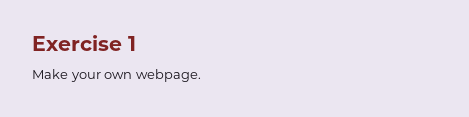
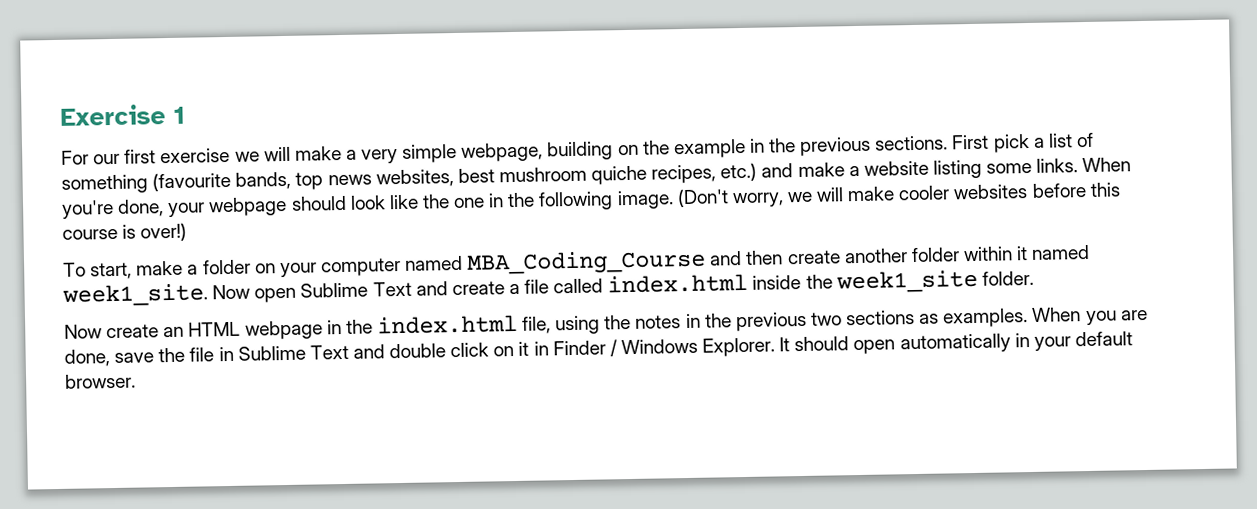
- Make your own webpage.
+ For our first exercise we will make a very simple webpage, building on the example in the previous sections. First pick a list of something (favourite bands, top news websites, best mushroom quiche recipes, etc.) and make a website listing some links. When you're done, your webpage should look like the one in the following image. (Don't worry, we will make cooler websites before this course is over!)
+ To start, make a folder on your computer named MBA_Coding_Course and then create another folder within it named week1_site. Now open Sublime Text and create a file called index.html inside the week1_site folder.
+ Now create an HTML webpage in the index.html file, using the notes in the previous two sections as examples. When you are done, save the file in Sublime Text and double click on it in Finder / Windows Explorer. It should open automatically in your default browser.

